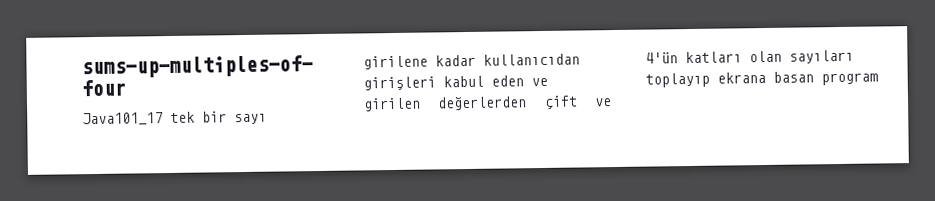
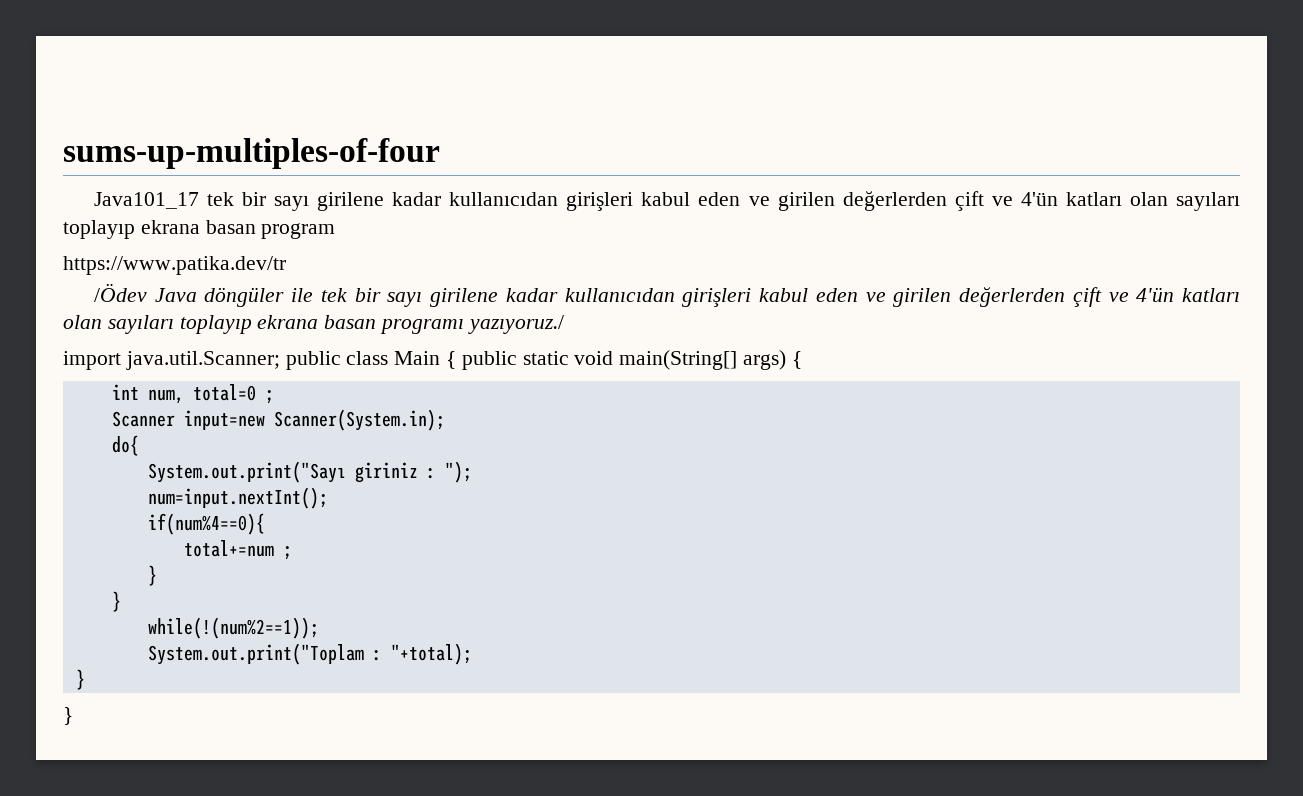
+ https://www.patika.dev/tr
+ /Ödev Java döngüler ile tek bir sayı girilene kadar kullanıcıdan girişleri kabul eden ve girilen değerlerden çift ve 4'ün katları olan sayıları toplayıp ekrana basan programı yazıyoruz./
+ import java.util.Scanner; public class Main { public static void main(String[] args) {
+ int num, total=0 ;
+ Scanner input=new Scanner(System.in);
+ do{
+ System.out.print("Sayı giriniz : ");
+ num=input.nextInt();
+ if(num%4==0){
+ total+=num ;
+ }
+ }
+ while(!(num%2==1));
+ System.out.print("Toplam : "+total);
+ }
+ }

